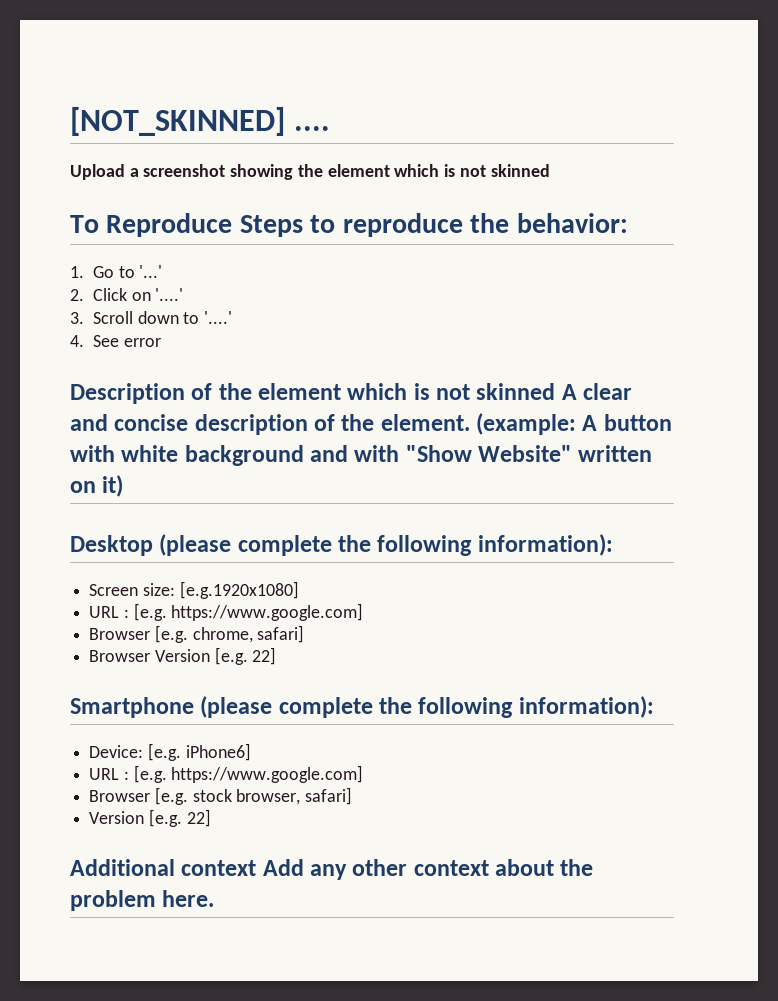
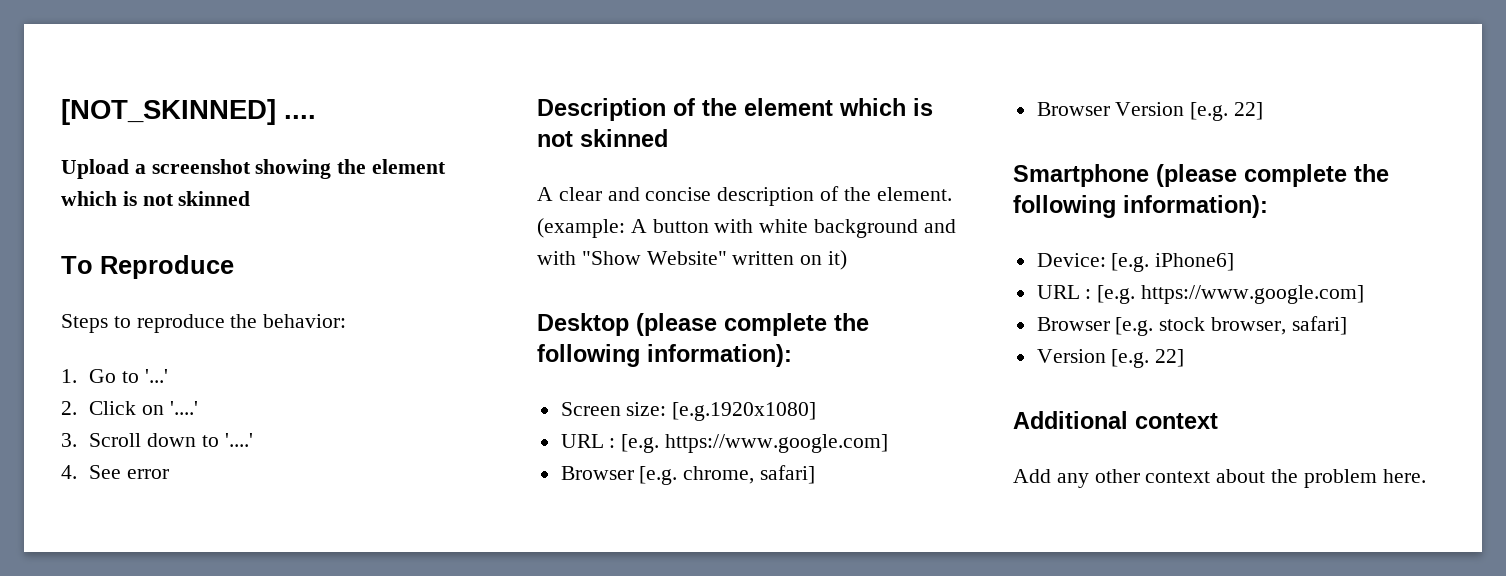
- To Reproduce Steps to reproduce the behavior:
+ To Reproduce
+ Steps to reproduce the behavior:
- Description of the element which is not skinned A clear and concise description of the element.
+ Description of the element which is not skinned
+ A clear and concise description of the element.
- Additional context Add any other context about the problem here.
+ Additional context
+ Add any other context about the problem here.

